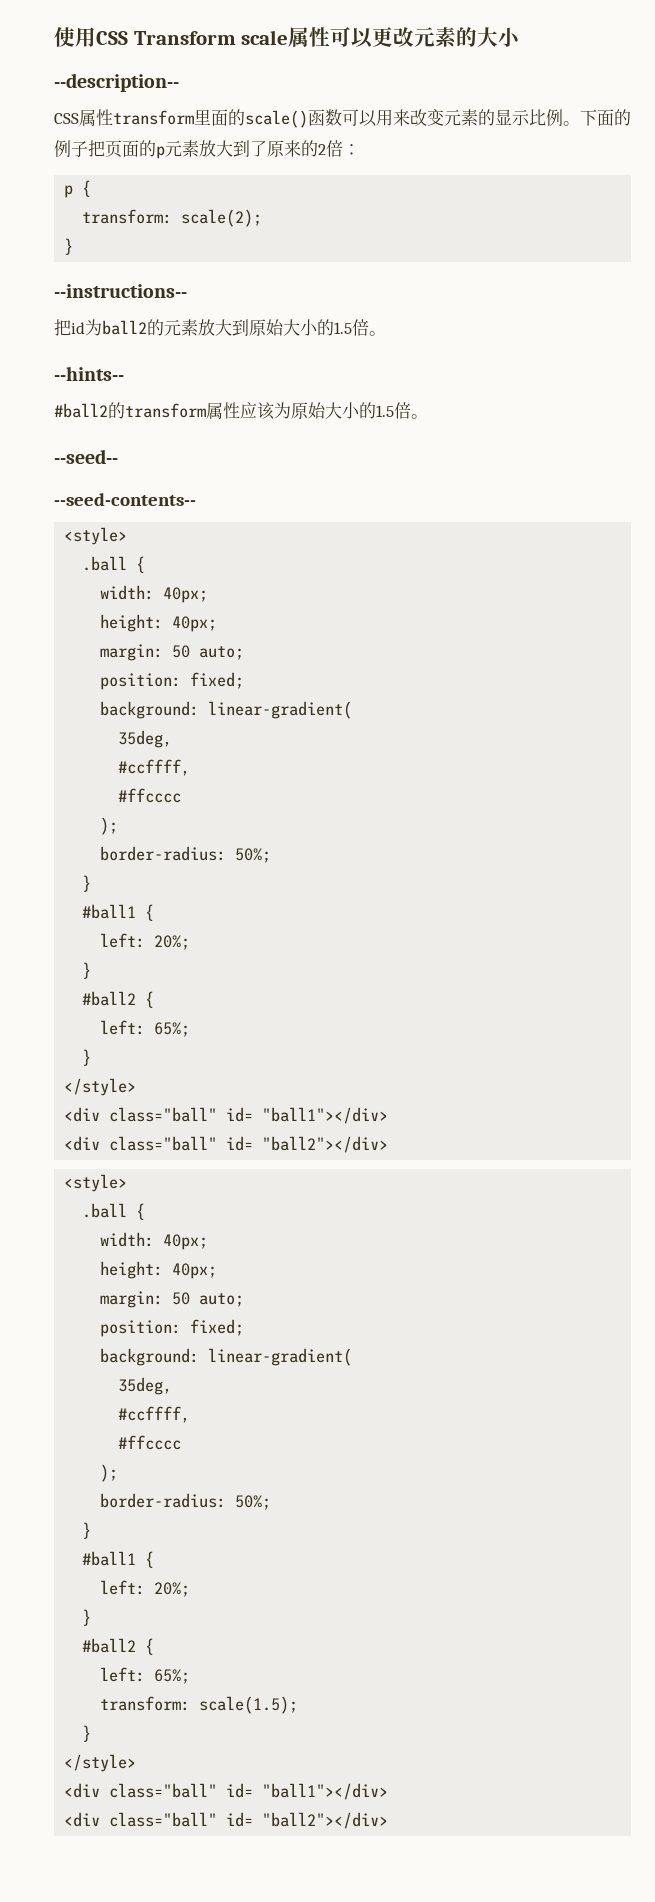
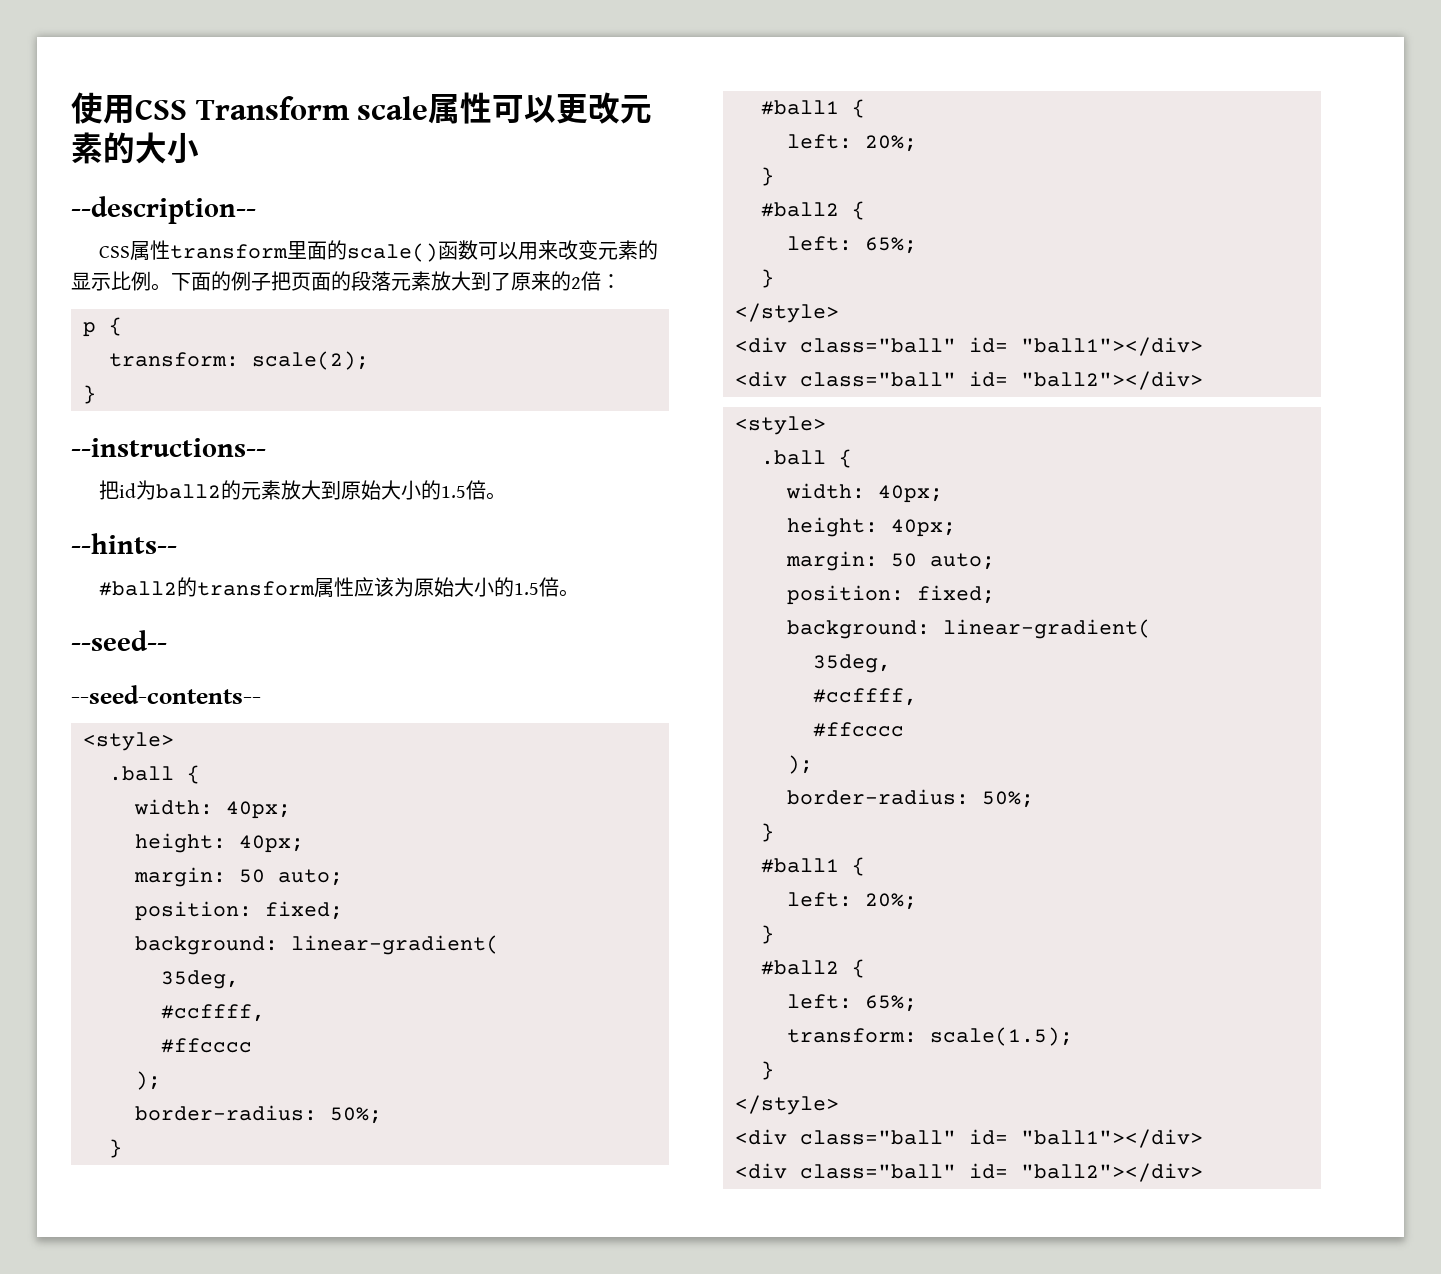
- 下面的例子把页面的p元素放大到了原来的2倍：
+ 下面的例子把页面的段落元素放大到了原来的2倍：

